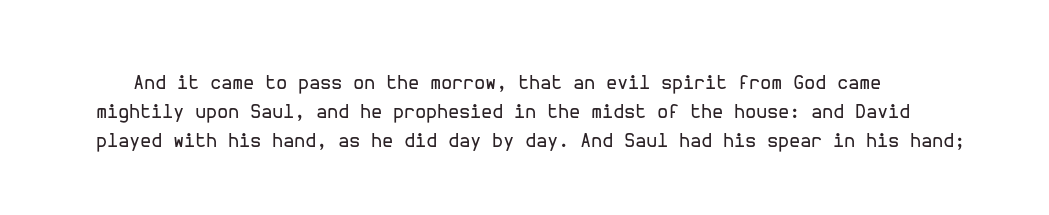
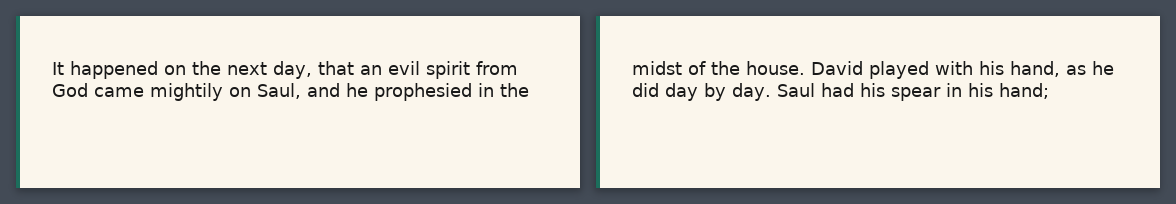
- And it came to pass on the morrow, that an evil spirit from God came mightily upon Saul, and he prophesied in the midst of the house: and David played with his hand, as he did day by day.
+ It happened on the next day, that an evil spirit from God came mightily on Saul, and he prophesied in the midst of the house. David played with his hand, as he did day by day.
- And Saul had his spear in his hand;
+ Saul had his spear in his hand;

